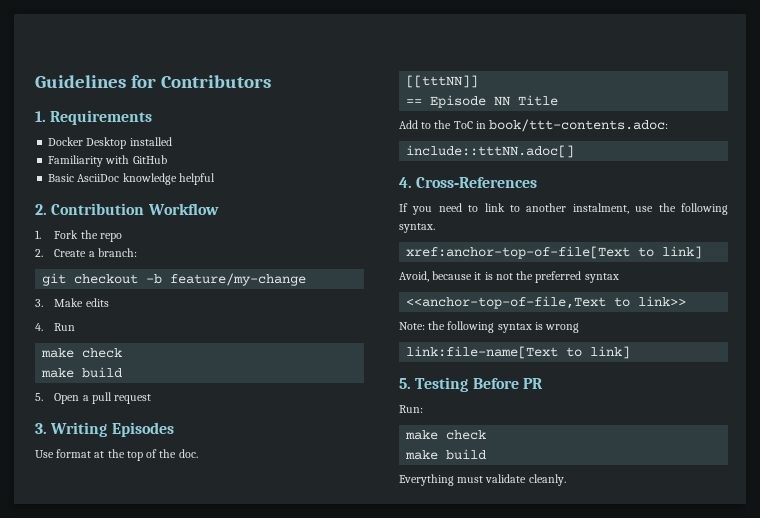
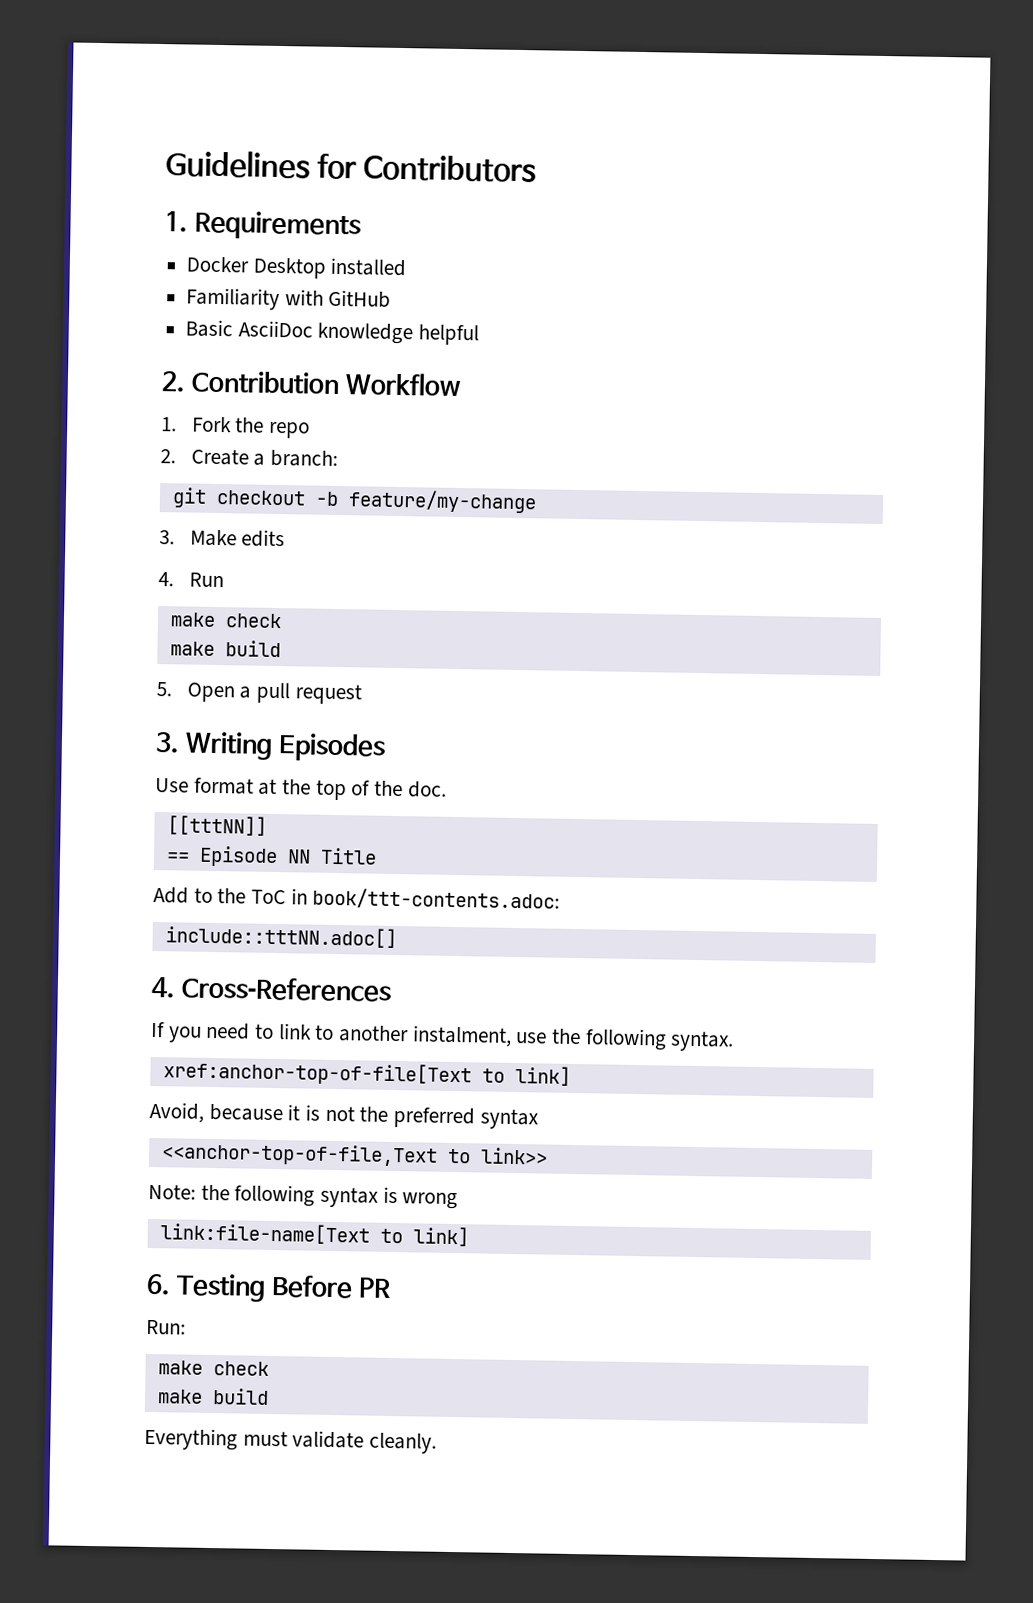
- 5. Testing Before PR
+ 6. Testing Before PR

